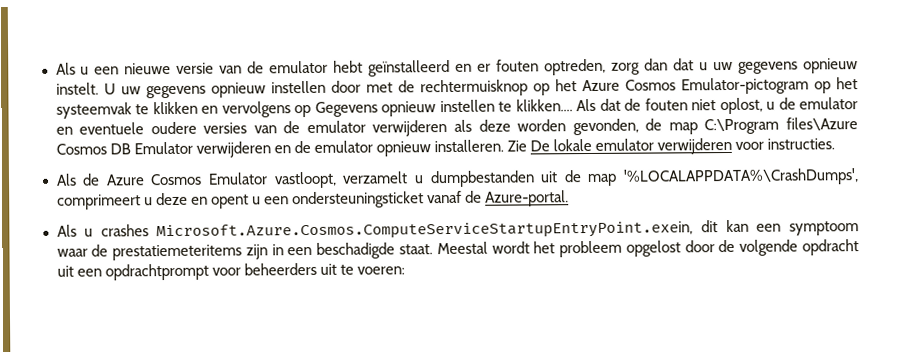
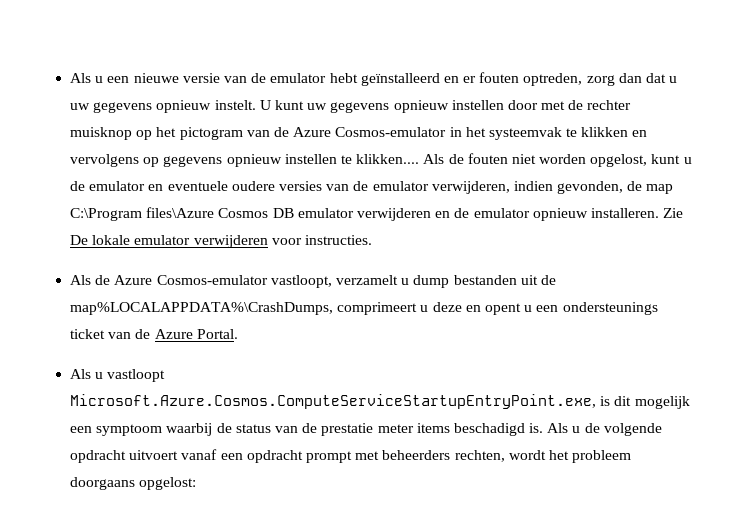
- U uw gegevens opnieuw instellen door met de rechtermuisknop op het Azure Cosmos Emulator-pictogram op het systeemvak te klikken en vervolgens op Gegevens opnieuw instellen te klikken....
+ U kunt uw gegevens opnieuw instellen door met de rechter muisknop op het pictogram van de Azure Cosmos-emulator in het systeemvak te klikken en vervolgens op gegevens opnieuw instellen te klikken....
- Als dat de fouten niet oplost, u de emulator en eventuele oudere versies van de emulator verwijderen als deze worden gevonden, de map C:\Program files\Azure Cosmos DB Emulator verwijderen en de emulator opnieuw installeren.
+ Als de fouten niet worden opgelost, kunt u de emulator en eventuele oudere versies van de emulator verwijderen, indien gevonden, de map C:\Program files\Azure Cosmos DB emulator verwijderen en de emulator opnieuw installeren.
- Als de Azure Cosmos Emulator vastloopt, verzamelt u dumpbestanden uit de map '%LOCALAPPDATA%\CrashDumps', comprimeert u deze en opent u een ondersteuningsticket vanaf de Azure-portal.
- Als u crashes Microsoft.Azure.Cosmos.ComputeServiceStartupEntryPoint.exein, dit kan een symptoom waar de prestatiemeteritems zijn in een beschadigde staat. Meestal wordt het probleem opgelost door de volgende opdracht uit een opdrachtprompt voor beheerders uit te voeren:
+ Als de Azure Cosmos-emulator vastloopt, verzamelt u dump bestanden uit de map%LOCALAPPDATA%\CrashDumps, comprimeert u deze en opent u een ondersteunings ticket van de Azure Portal.
+ Als u vastloopt Microsoft.Azure.Cosmos.ComputeServiceStartupEntryPoint.exe, is dit mogelijk een symptoom waarbij de status van de prestatie meter items beschadigd is. Als u de volgende opdracht uitvoert vanaf een opdracht prompt met beheerders rechten, wordt het probleem doorgaans opgelost:

